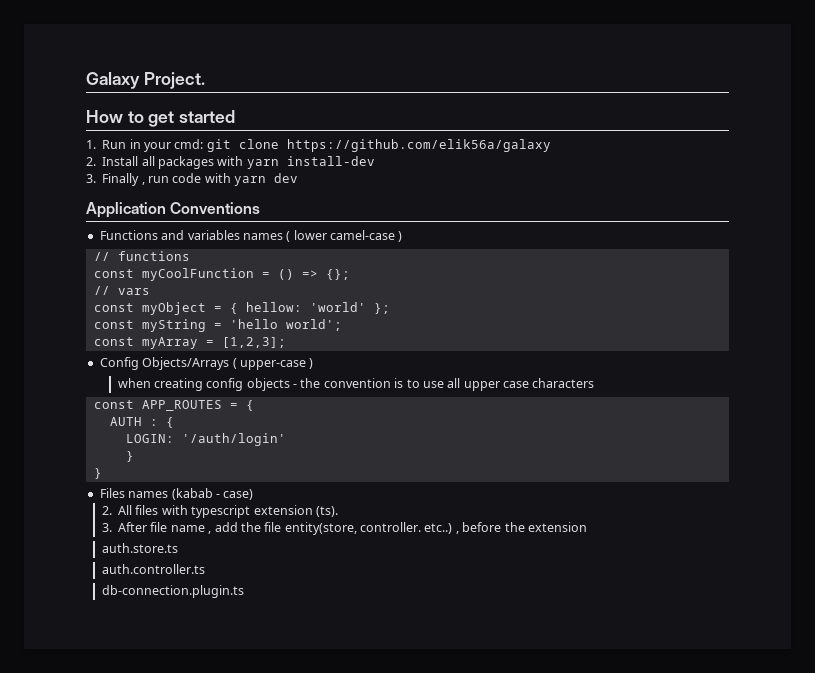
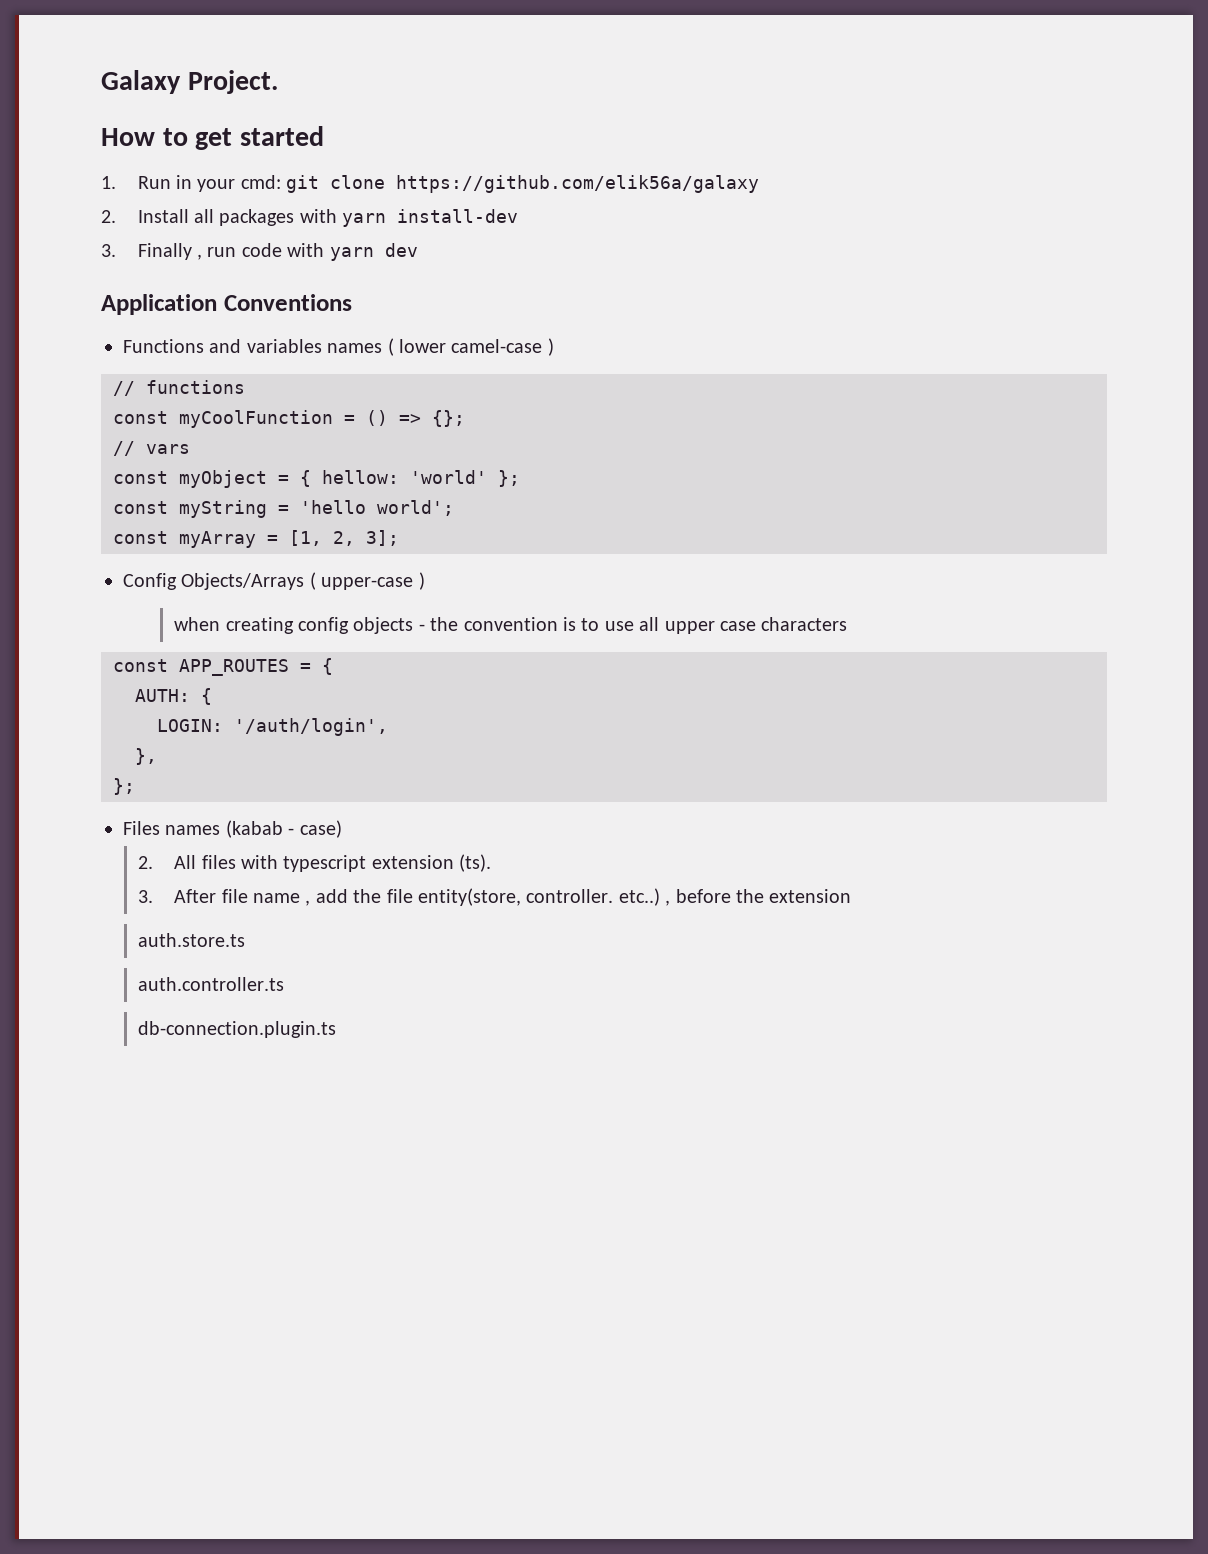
- const myArray = [1,2,3];
+ const myArray = [1, 2, 3];
- AUTH : {
+ AUTH: {
- LOGIN: '/auth/login'
- }
- }
+ LOGIN: '/auth/login',
+ },
+ };

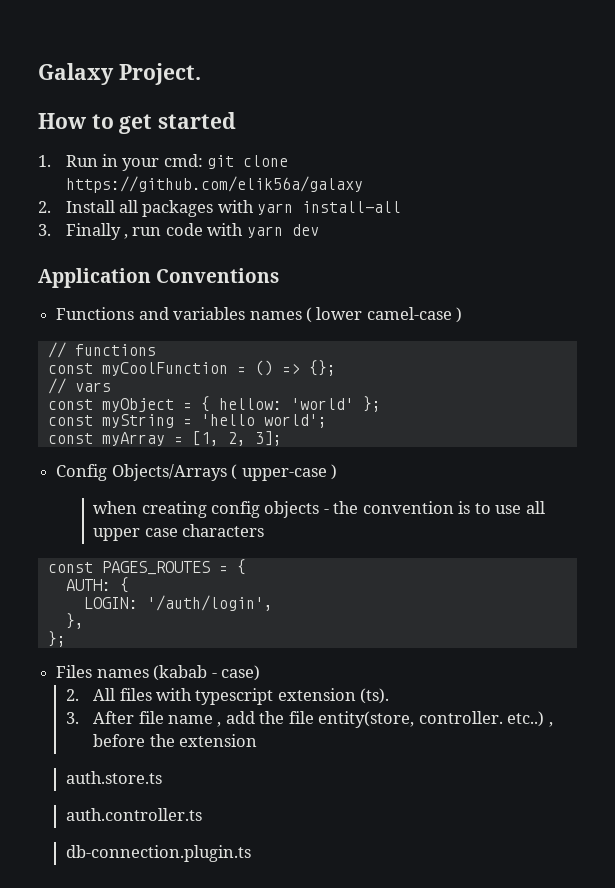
- 2. Install all packages with yarn install-dev
+ 2. Install all packages with yarn install-all
- const APP_ROUTES = {
+ const PAGES_ROUTES = {

